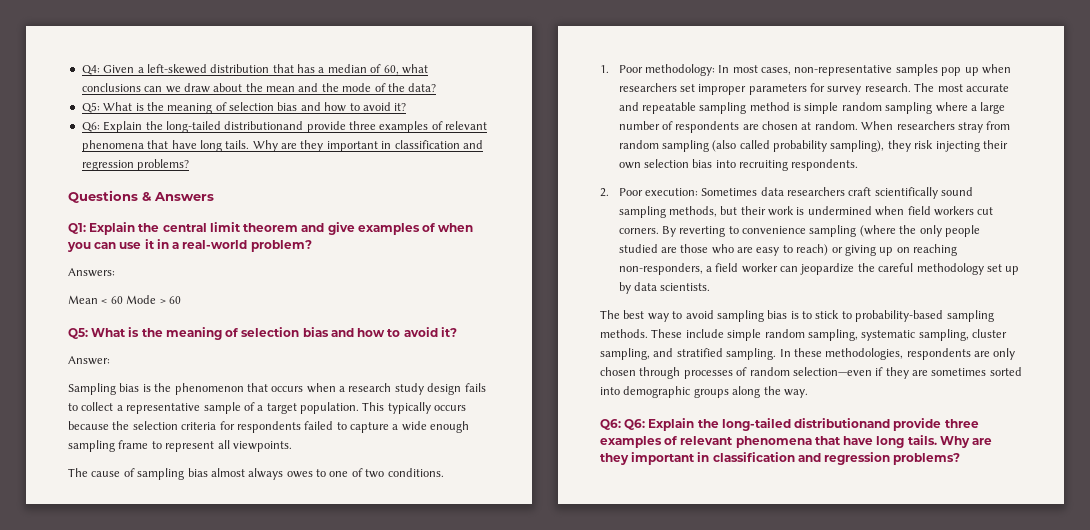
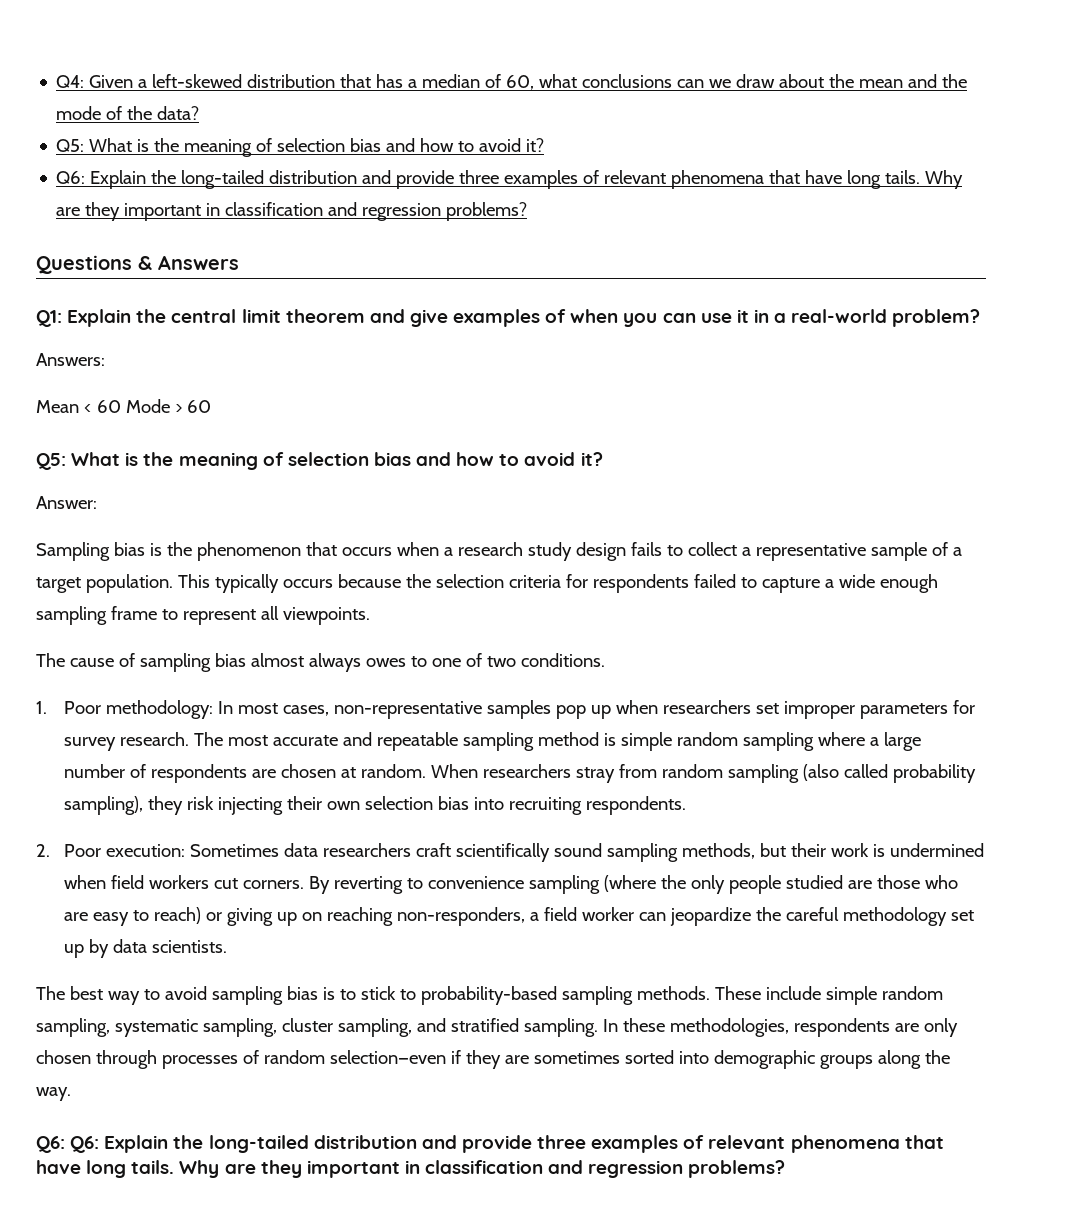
  Q4: Given a left-skewed distribution that has a median of 60, what conclusions can we draw about the mean and the mode of the data?
  Q5: What is the meaning of selection bias and how to avoid it?
- Q6: Explain the long-tailed distributionand provide three examples of relevant phenomena that have long tails.
+ Q6: Explain the long-tailed distribution and provide three examples of relevant phenomena that have long tails.
- Q6: Q6: Explain the long-tailed distributionand provide three examples of relevant phenomena that have long tails.
+ Q6: Q6: Explain the long-tailed distribution and provide three examples of relevant phenomena that have long tails.

